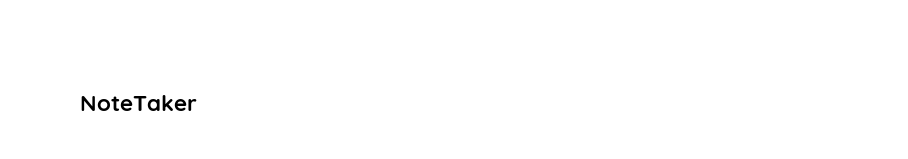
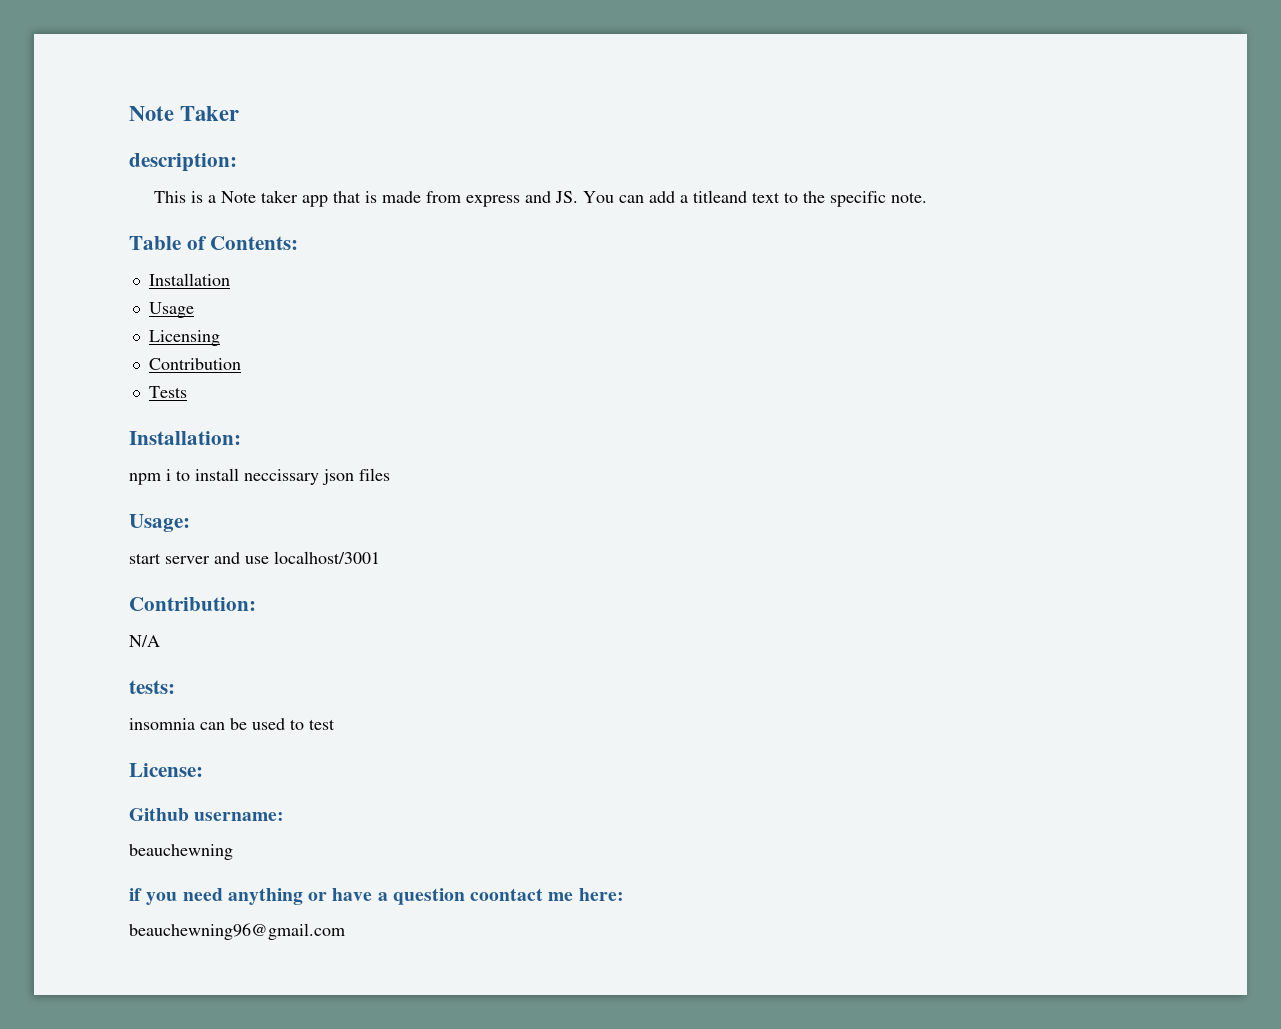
- NoteTaker
+ Note Taker
+ description:
+ This is a Note taker app that is made from express and JS. You can add a titleand text to the specific note.
+ Table of Contents:
+ Installation
+ Usage
+ Licensing
+ Contribution
+ Tests
+ Installation:
+ npm i to install neccissary json files
+ Usage:
+ start server and use localhost/3001
+ Contribution:
+ N/A
+ tests:
+ insomnia can be used to test
+ License:
+ Github username:
+ beauchewning
+ if you need anything or have a question coontact me here:
+ beauchewning96@gmail.com

